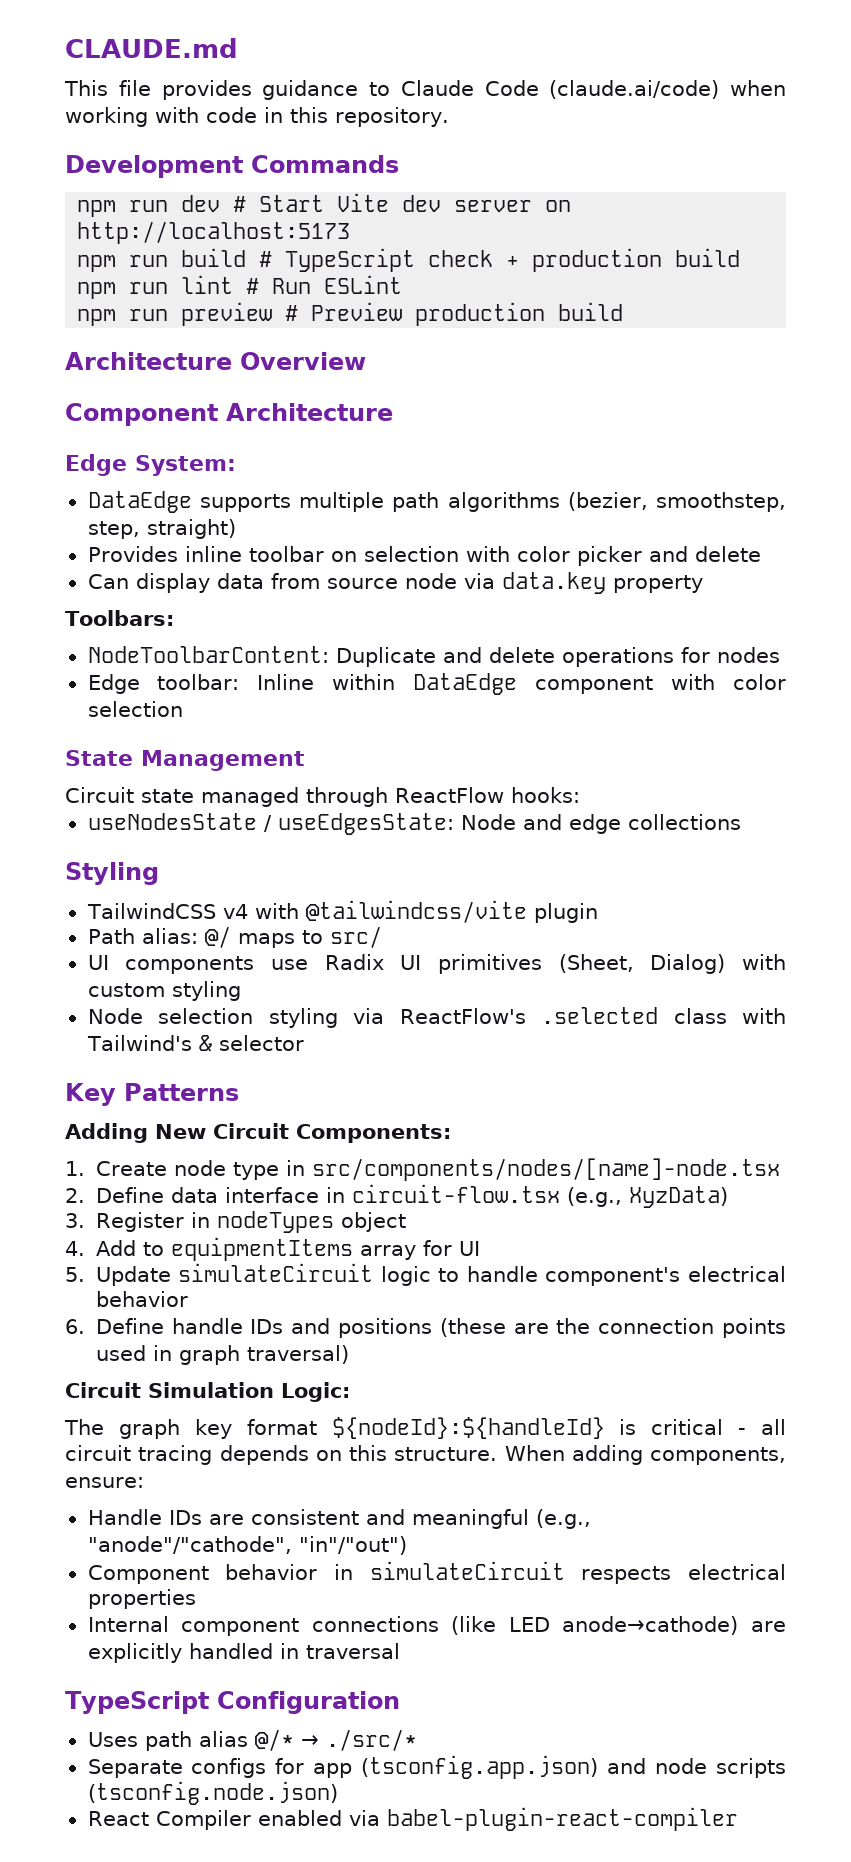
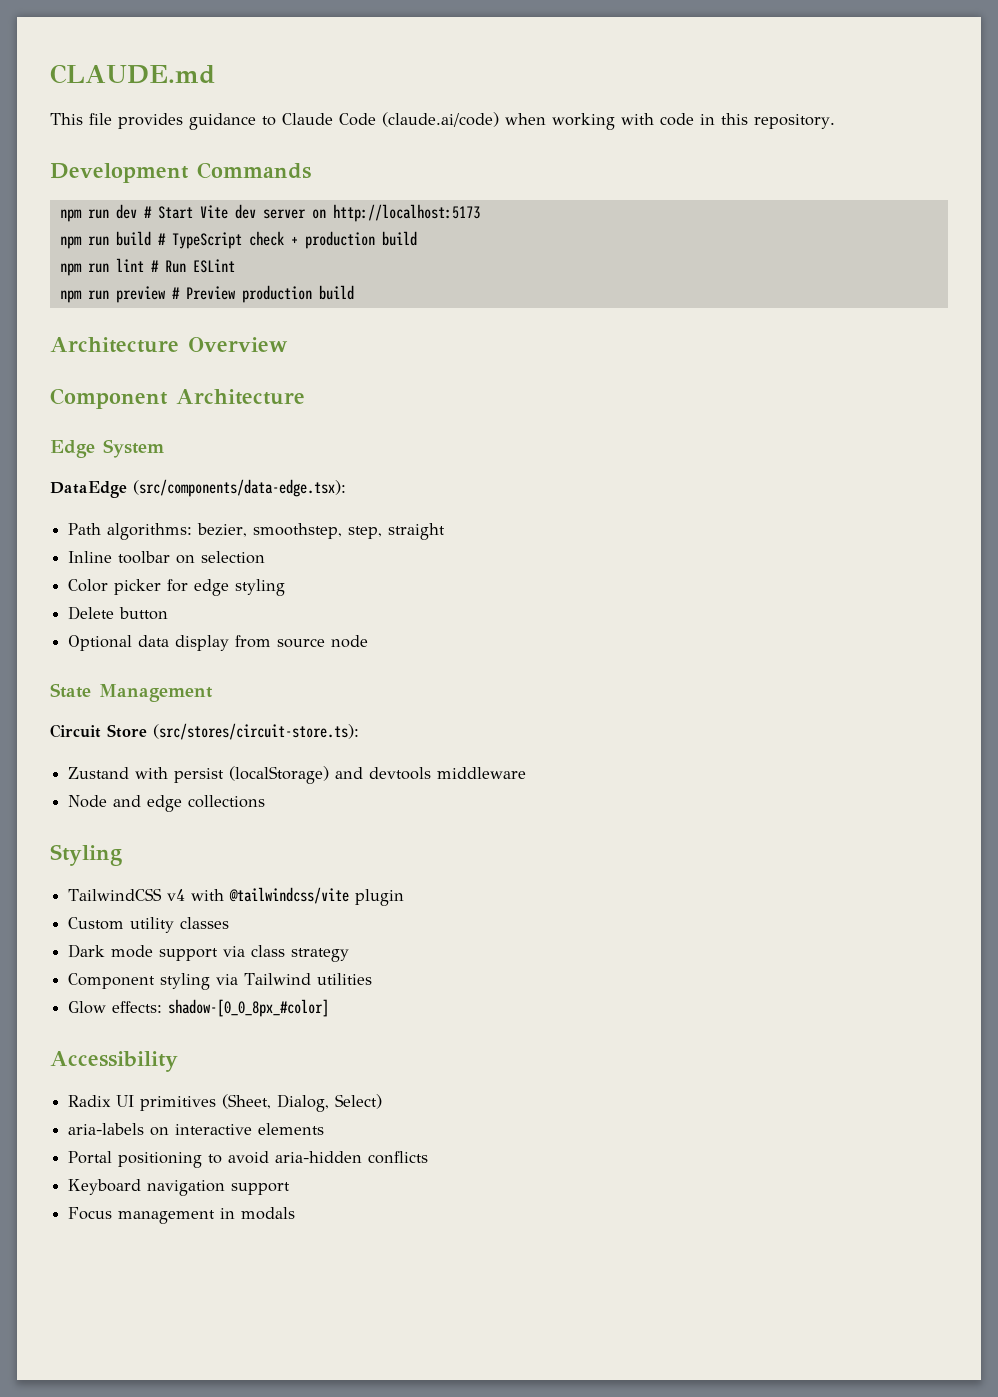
- Edge System:
- DataEdge supports multiple path algorithms (bezier, smoothstep, step, straight)
- Provides inline toolbar on selection with color picker and delete
- Can display data from source node via data.key property
- Toolbars:
- NodeToolbarContent: Duplicate and delete operations for nodes
- Edge toolbar: Inline within DataEdge component with color selection
+ Edge System
+ DataEdge (src/components/data-edge.tsx):
+ Path algorithms: bezier, smoothstep, step, straight
+ Inline toolbar on selection
+ Color picker for edge styling
+ Delete button
+ Optional data display from source node
  State Management
- Circuit state managed through ReactFlow hooks:
- useNodesState / useEdgesState: Node and edge collections
+ Circuit Store (src/stores/circuit-store.ts):
+ Zustand with persist (localStorage) and devtools middleware
+ Node and edge collections
- Path alias: @/ maps to src/
- UI components use Radix UI primitives (Sheet, Dialog) with custom styling
- Node selection styling via ReactFlow's .selected class with Tailwind's & selector
- Key Patterns
- Adding New Circuit Components:
- 1. Create node type in src/components/nodes/[name]-node.tsx
- 2. Define data interface in circuit-flow.tsx (e.g., XyzData)
- 3. Register in nodeTypes object
- 4. Add to equipmentItems array for UI
- 5. Update simulateCircuit logic to handle component's electrical behavior
- 6. Define handle IDs and positions (these are the connection points used in graph traversal)
- Circuit Simulation Logic:
- The graph key format ${nodeId}:${handleId} is critical - all circuit tracing depends on this structure. When adding components, ensure:
- Handle IDs are consistent and meaningful (e.g., "anode"/"cathode", "in"/"out")
- Component behavior in simulateCircuit respects electrical properties
- Internal component connections (like LED anode→cathode) are explicitly handled in traversal
- TypeScript Configuration
- Uses path alias @/* → ./src/*
- Separate configs for app (tsconfig.app.json) and node scripts (tsconfig.node.json)
- React Compiler enabled via babel-plugin-react-compiler
+ Custom utility classes
+ Dark mode support via class strategy
+ Component styling via Tailwind utilities
+ Glow effects: shadow-[0_0_8px_#color]
+ Accessibility
+ Radix UI primitives (Sheet, Dialog, Select)
+ aria-labels on interactive elements
+ Portal positioning to avoid aria-hidden conflicts
+ Keyboard navigation support
+ Focus management in modals

